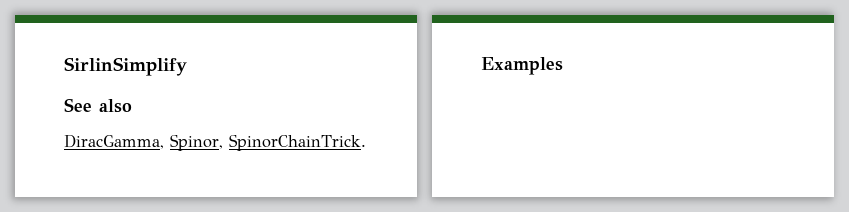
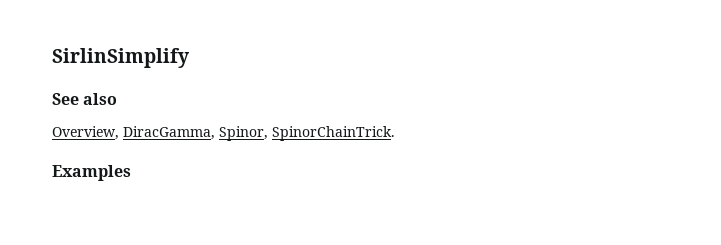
- DiracGamma, Spinor, SpinorChainTrick.
+ Overview, DiracGamma, Spinor, SpinorChainTrick.

